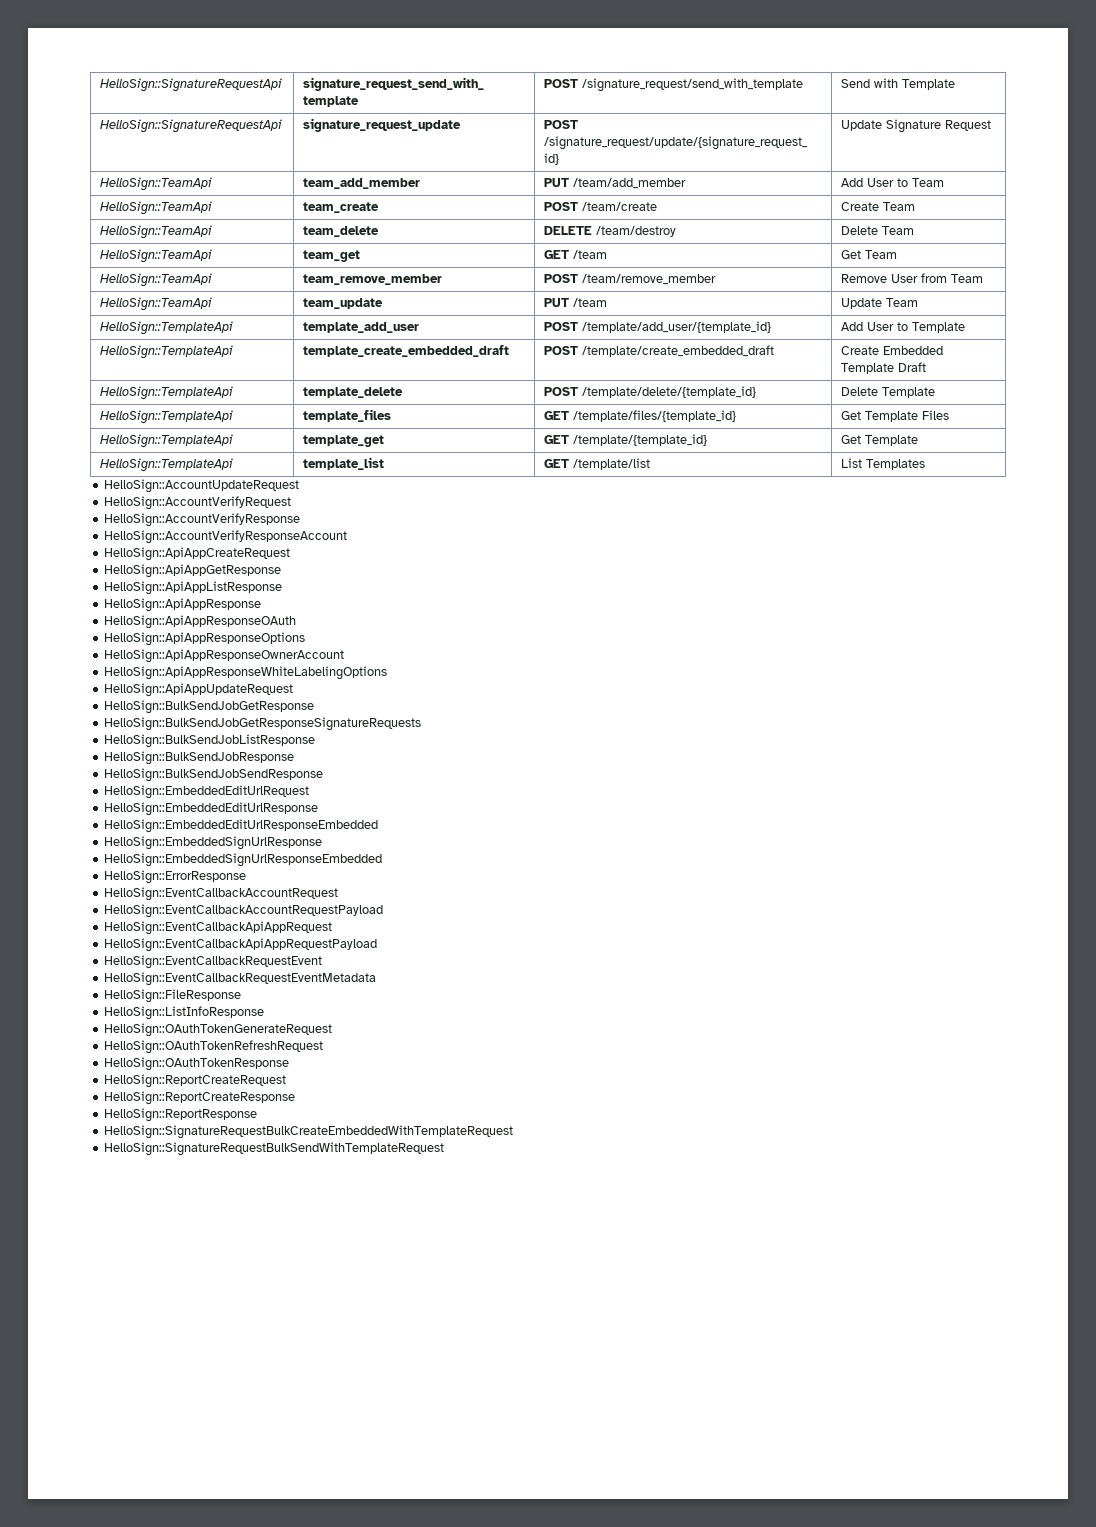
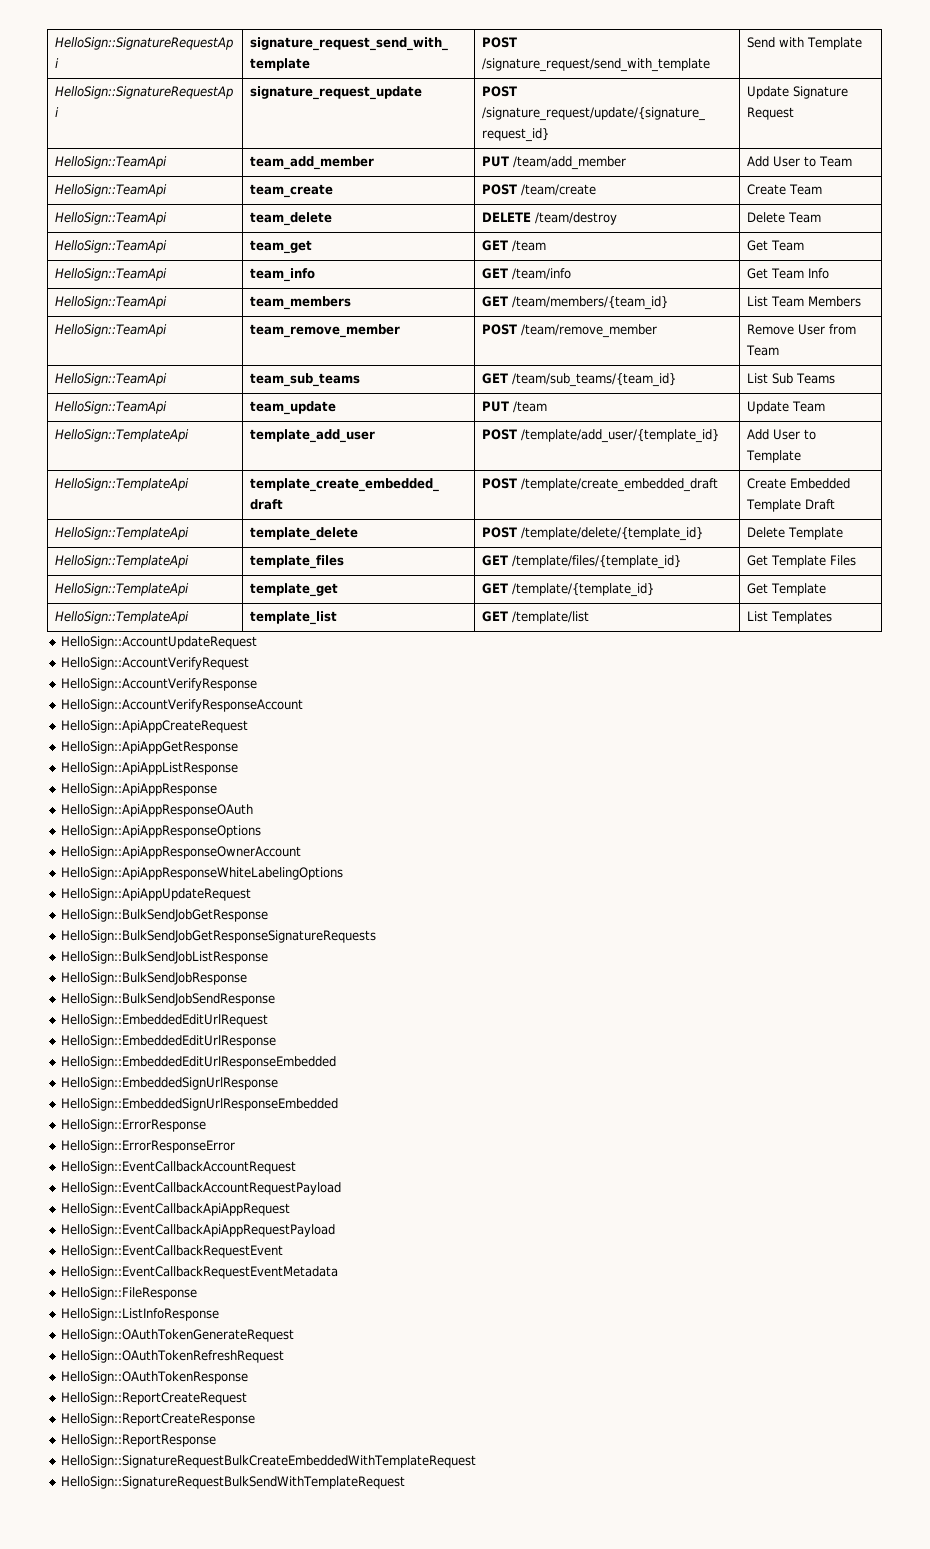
+ HelloSign::TeamApi | team_info | GET /team/info | Get Team Info
+ HelloSign::TeamApi | team_members | GET /team/members/{team_id} | List Team Members
+ HelloSign::TeamApi | team_sub_teams | GET /team/sub_teams/{team_id} | List Sub Teams
+ HelloSign::ErrorResponseError

